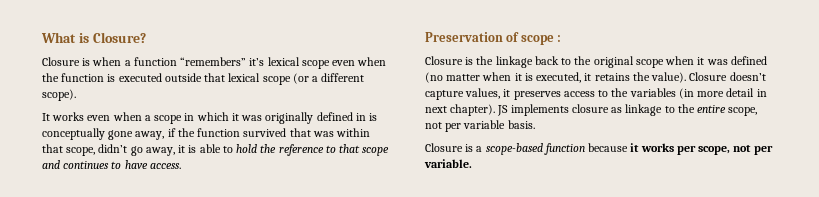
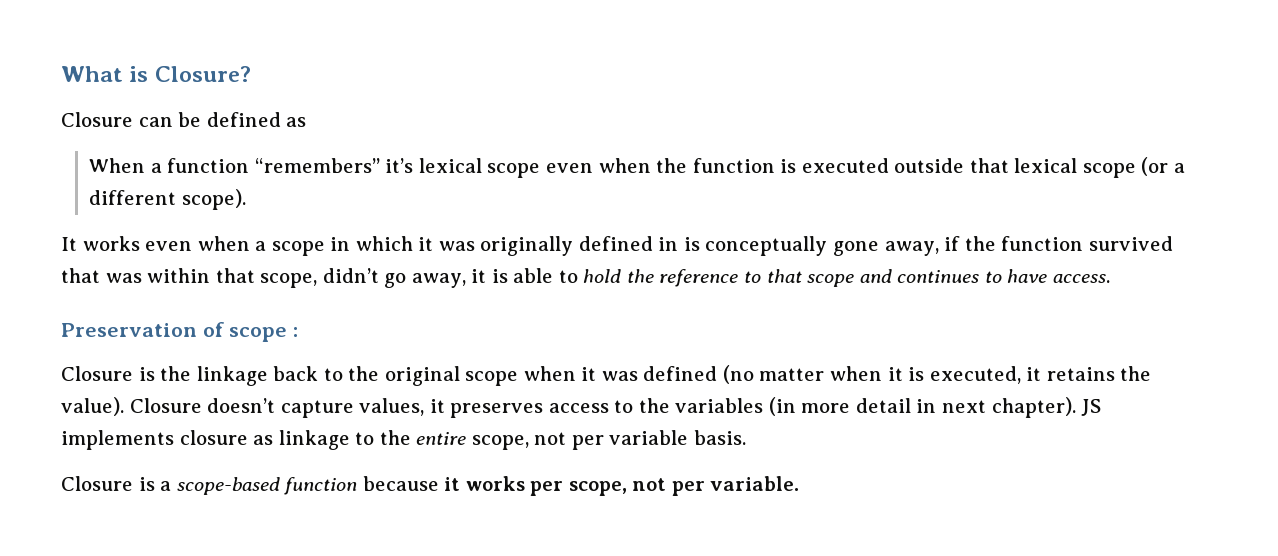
- Closure is when a function “remembers” it’s lexical scope even when the function is executed outside that lexical scope (or a different scope).
+ Closure can be defined as
+ When a function “remembers” it’s lexical scope even when the function is executed outside that lexical scope (or a different scope).

